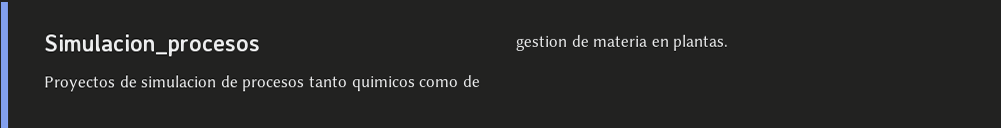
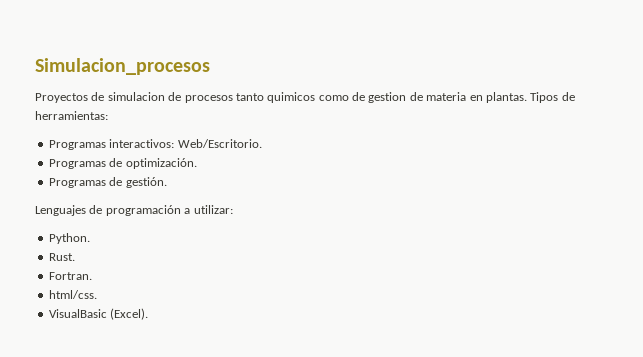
+ Tipos de herramientas:
+ Programas interactivos: Web/Escritorio.
+ Programas de optimización.
+ Programas de gestión.
+ Lenguajes de programación a utilizar:
+ Python.
+ Rust.
+ Fortran.
+ html/css.
+ VisualBasic (Excel).

